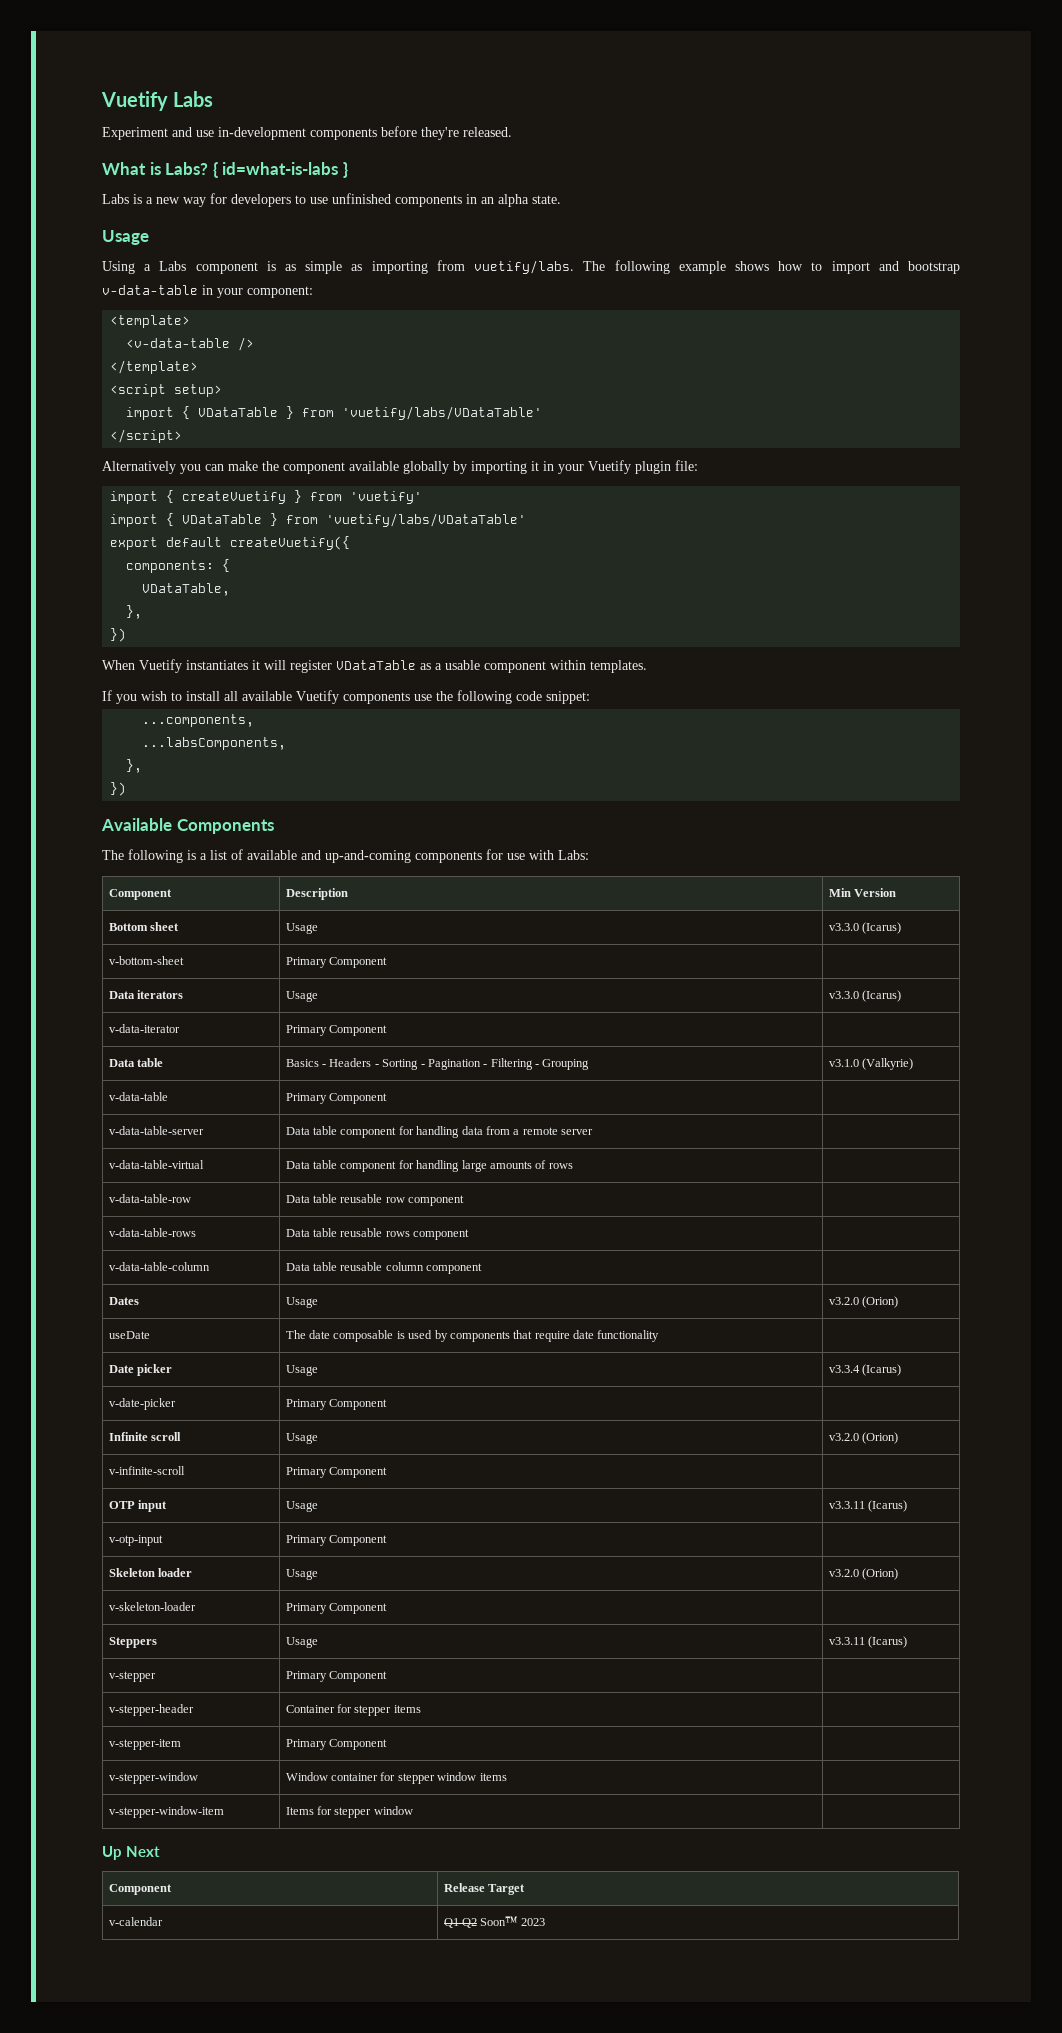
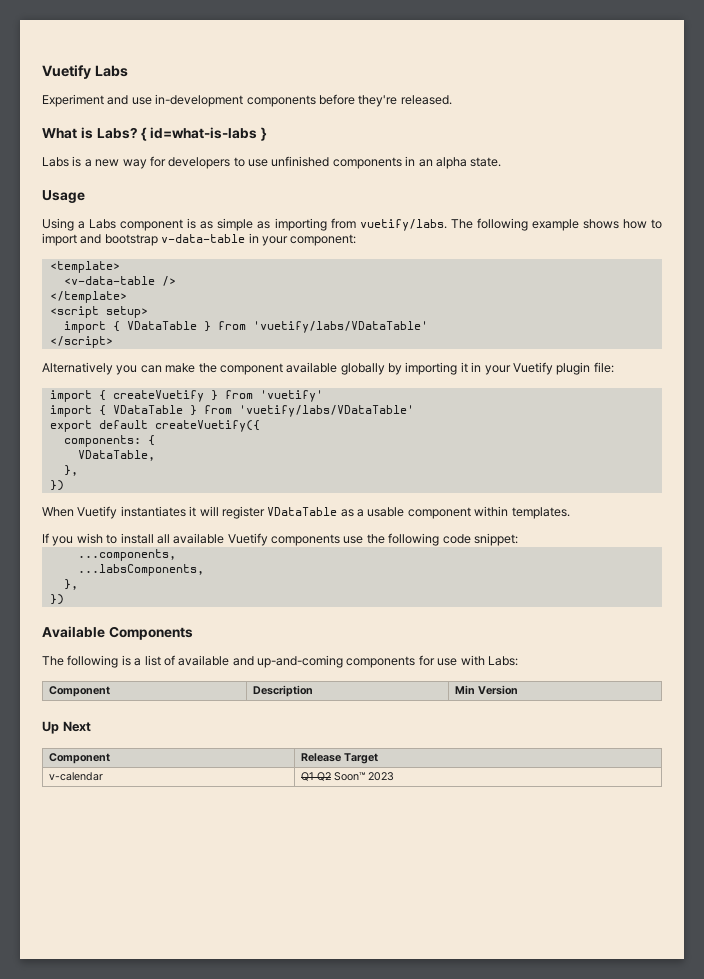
- Bottom sheet | Usage | v3.3.0 (Icarus)
- v-bottom-sheet | Primary Component |
- Data iterators | Usage | v3.3.0 (Icarus)
- v-data-iterator | Primary Component |
- Data table | Basics - Headers - Sorting - Pagination - Filtering - Grouping | v3.1.0 (Valkyrie)
- v-data-table | Primary Component |
- v-data-table-server | Data table component for handling data from a remote server |
- v-data-table-virtual | Data table component for handling large amounts of rows |
- v-data-table-row | Data table reusable row component |
- v-data-table-rows | Data table reusable rows component |
- v-data-table-column | Data table reusable column component |
- Dates | Usage | v3.2.0 (Orion)
- useDate | The date composable is used by components that require date functionality |
- Date picker | Usage | v3.3.4 (Icarus)
- v-date-picker | Primary Component |
- Infinite scroll | Usage | v3.2.0 (Orion)
- v-infinite-scroll | Primary Component |
- OTP input | Usage | v3.3.11 (Icarus)
- v-otp-input | Primary Component |
- Skeleton loader | Usage | v3.2.0 (Orion)
- v-skeleton-loader | Primary Component |
- Steppers | Usage | v3.3.11 (Icarus)
- v-stepper | Primary Component |
- v-stepper-header | Container for stepper items |
- v-stepper-item | Primary Component |
- v-stepper-window | Window container for stepper window items |
- v-stepper-window-item | Items for stepper window |

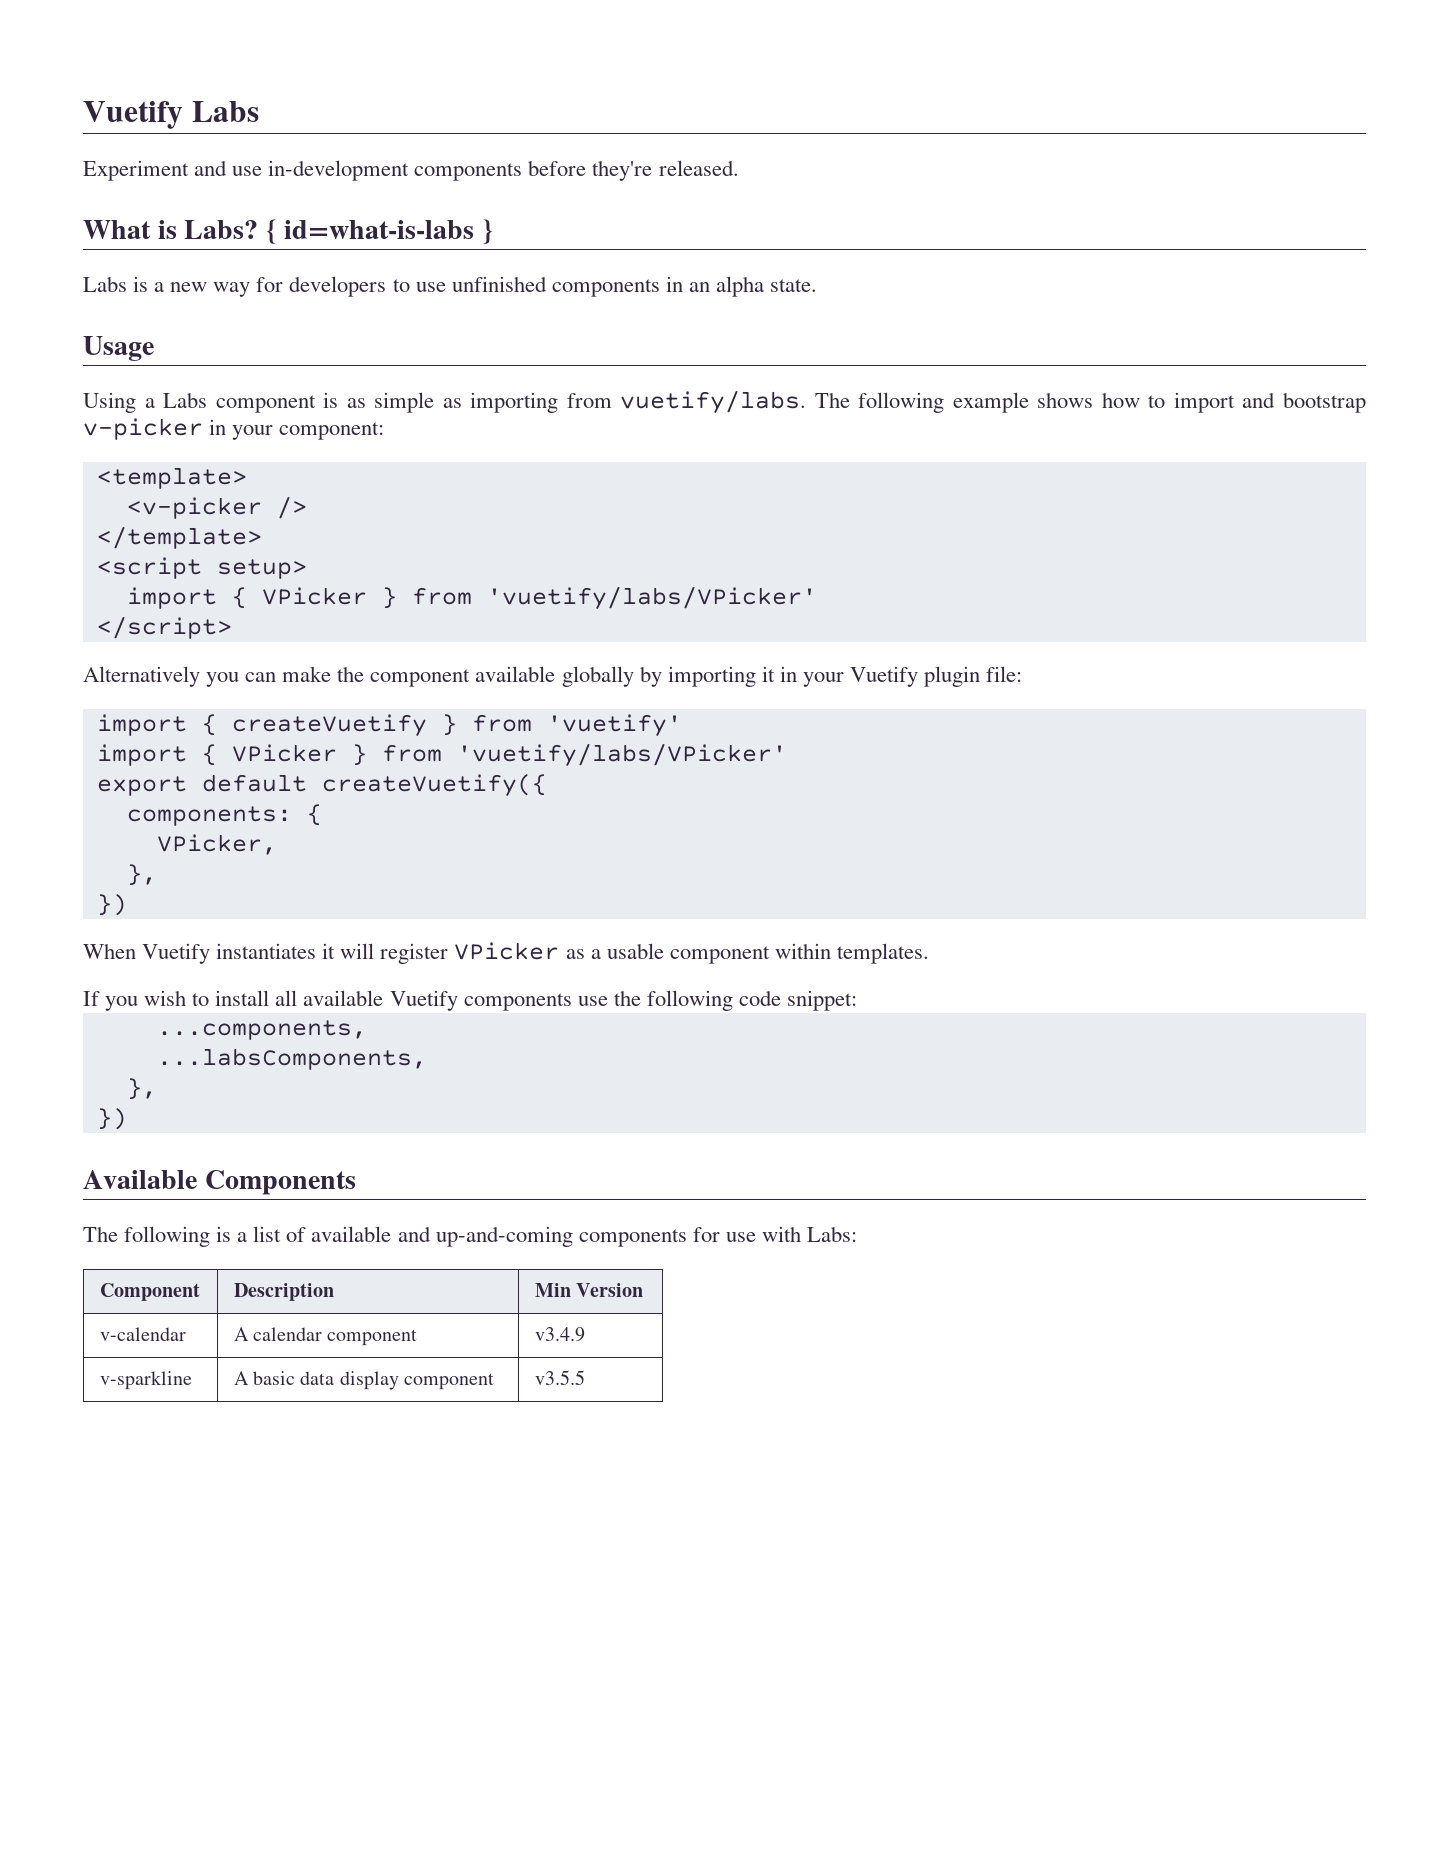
- The following example shows how to import and bootstrap v-data-table in your component:
+ The following example shows how to import and bootstrap v-picker in your component:
- <v-data-table />
+ <v-picker />
  <script setup>
- import { VDataTable } from 'vuetify/labs/VDataTable'
+ import { VPicker } from 'vuetify/labs/VPicker'
  import { createVuetify } from 'vuetify'
- import { VDataTable } from 'vuetify/labs/VDataTable'
+ import { VPicker } from 'vuetify/labs/VPicker'
- VDataTable,
+ VPicker,
- When Vuetify instantiates it will register VDataTable as a usable component within templates.
+ When Vuetify instantiates it will register VPicker as a usable component within templates.
- Up Next
- Component | Release Target
- v-calendar | Q1 Q2 Soon™ 2023
+ v-calendar | A calendar component | v3.4.9
+ v-sparkline | A basic data display component | v3.5.5

